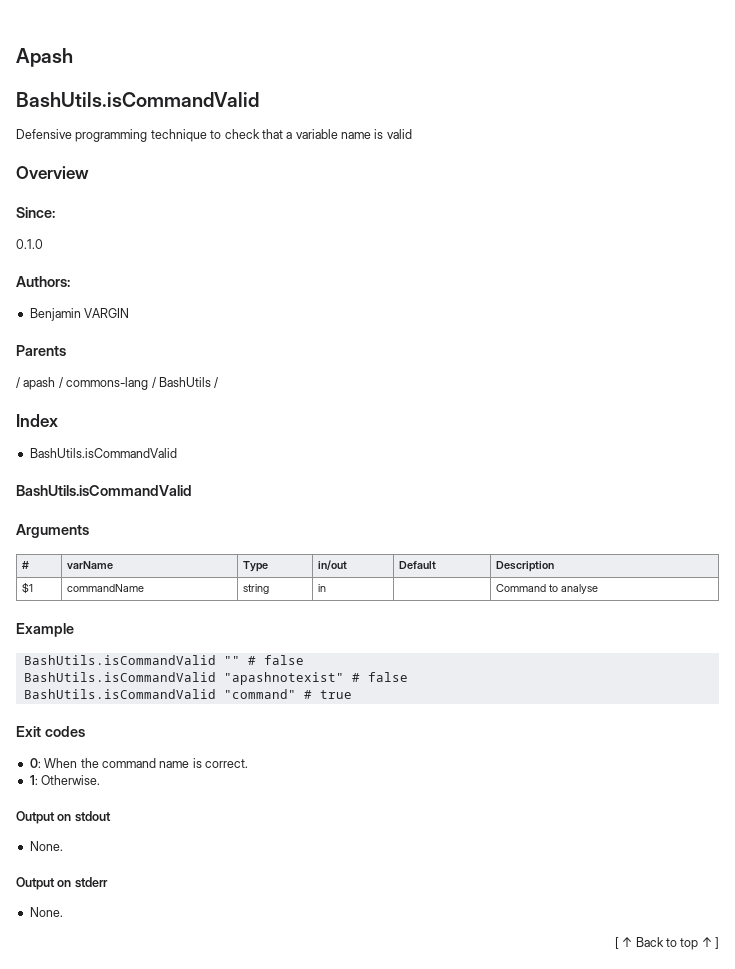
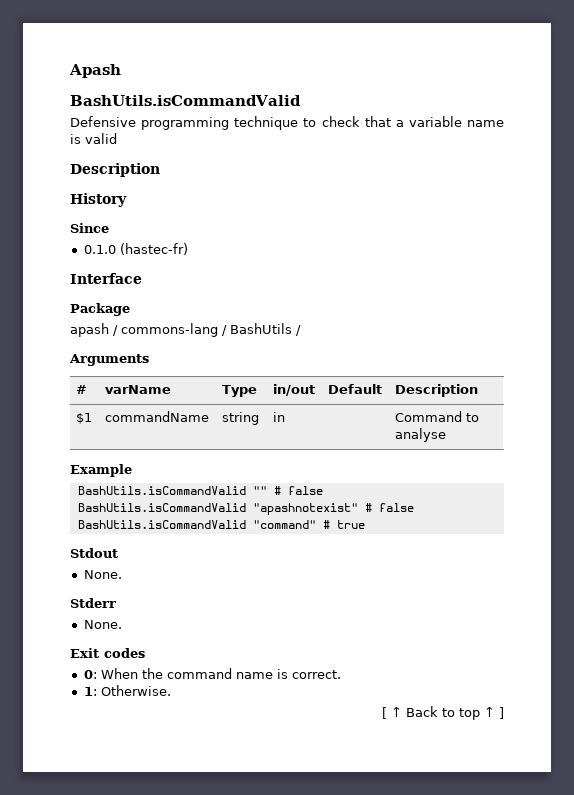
  Defensive programming technique to check that a variable name is valid
- Overview
- Since:
- 0.1.0
- Authors:
- Benjamin VARGIN
- Parents
- / apash / commons-lang / BashUtils /
+ Description
+ History
+ Since
+ 0.1.0 (hastec-fr)
+ Interface
+ Package
+ apash / commons-lang / BashUtils /
- Index
- BashUtils.isCommandValid
- BashUtils.isCommandValid
+ Stdout
+ None.
+ Stderr
+ None.
- Output on stdout
- None.
- Output on stderr
- None.

